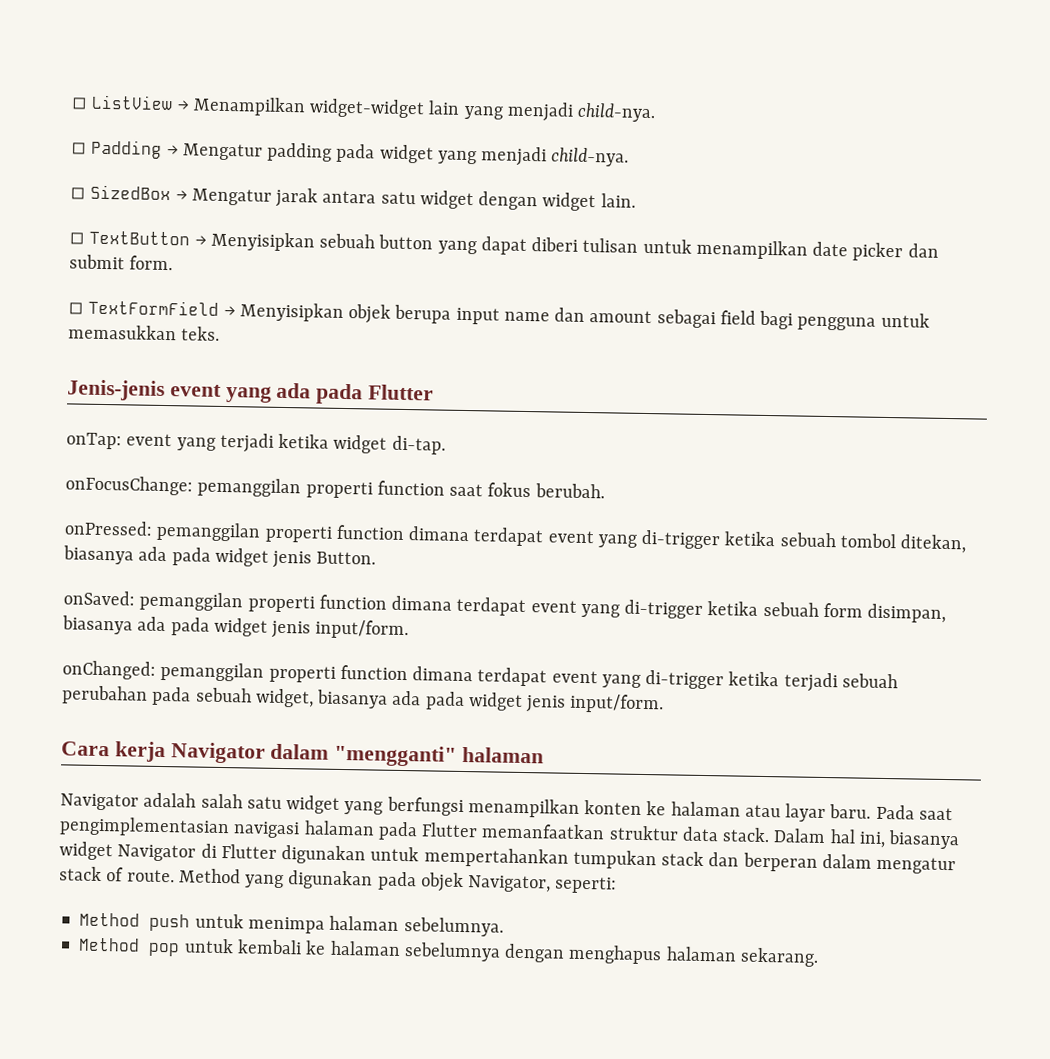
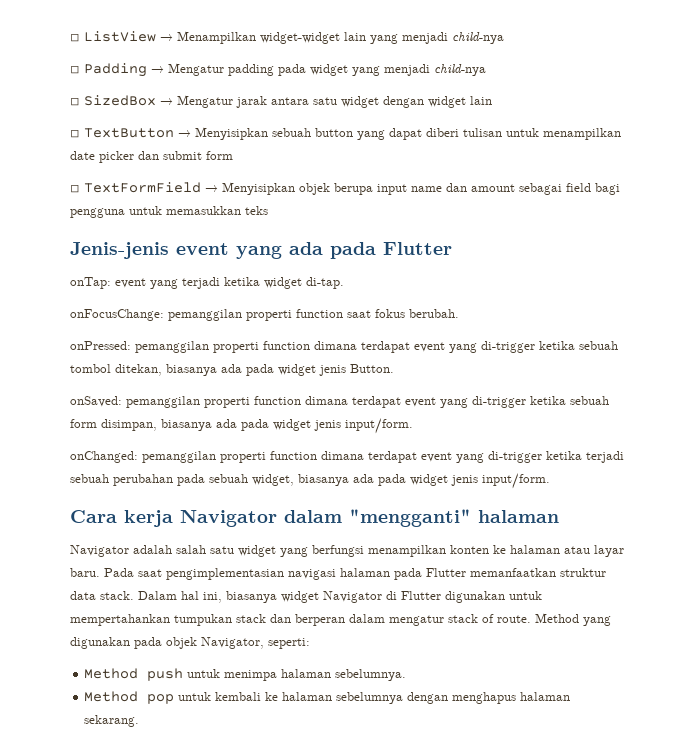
- ◽ ListView → Menampilkan widget-widget lain yang menjadi child-nya.
+ ◽ ListView → Menampilkan widget-widget lain yang menjadi child-nya
- ◽ Padding → Mengatur padding pada widget yang menjadi child-nya.
+ ◽ Padding → Mengatur padding pada widget yang menjadi child-nya
- ◽ SizedBox → Mengatur jarak antara satu widget dengan widget lain.
+ ◽ SizedBox → Mengatur jarak antara satu widget dengan widget lain
- ◽ TextButton → Menyisipkan sebuah button yang dapat diberi tulisan untuk menampilkan date picker dan submit form.
+ ◽ TextButton → Menyisipkan sebuah button yang dapat diberi tulisan untuk menampilkan date picker dan submit form
- ◽ TextFormField → Menyisipkan objek berupa input name dan amount sebagai field bagi pengguna untuk memasukkan teks.
+ ◽ TextFormField → Menyisipkan objek berupa input name dan amount sebagai field bagi pengguna untuk memasukkan teks

